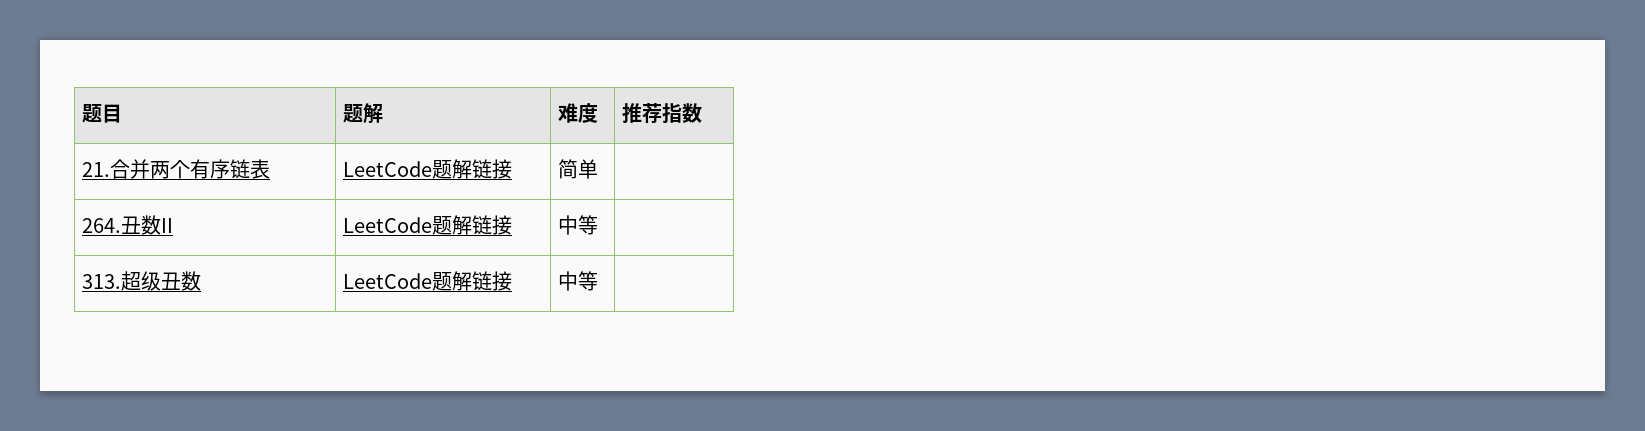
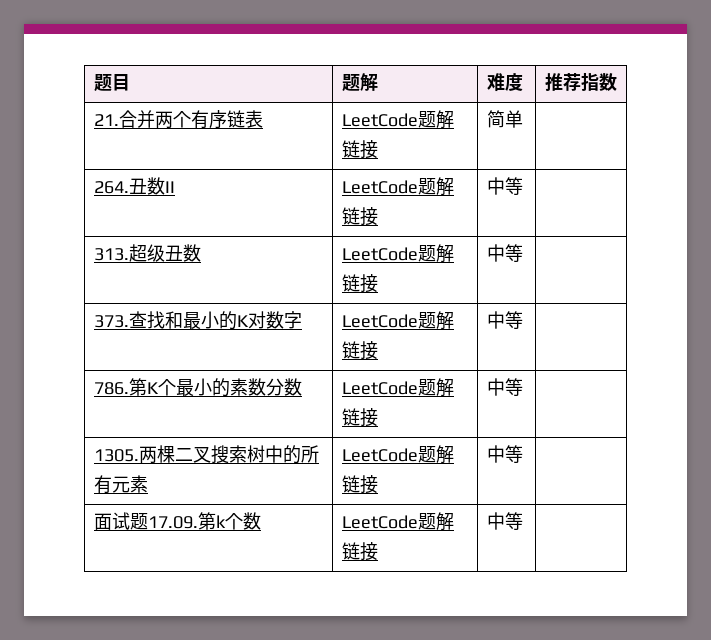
+ 373.查找和最小的K对数字 | LeetCode题解链接 | 中等 |
+ 786.第K个最小的素数分数 | LeetCode题解链接 | 中等 |
+ 1305.两棵二叉搜索树中的所有元素 | LeetCode题解链接 | 中等 |
+ 面试题17.09.第k个数 | LeetCode题解链接 | 中等 |

